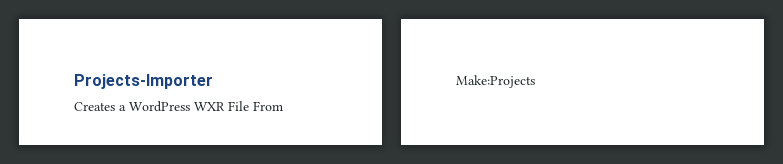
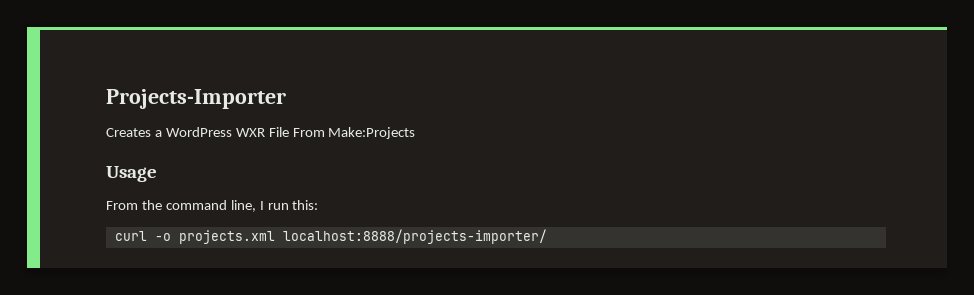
+ Usage
+ From the command line, I run this:
+ curl -o projects.xml localhost:8888/projects-importer/

